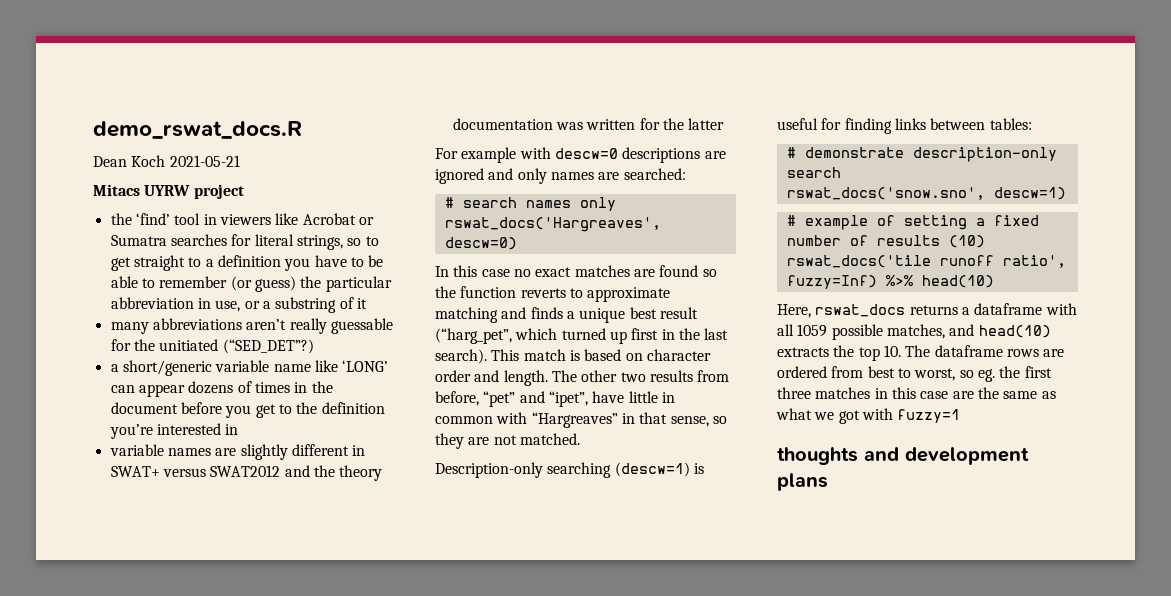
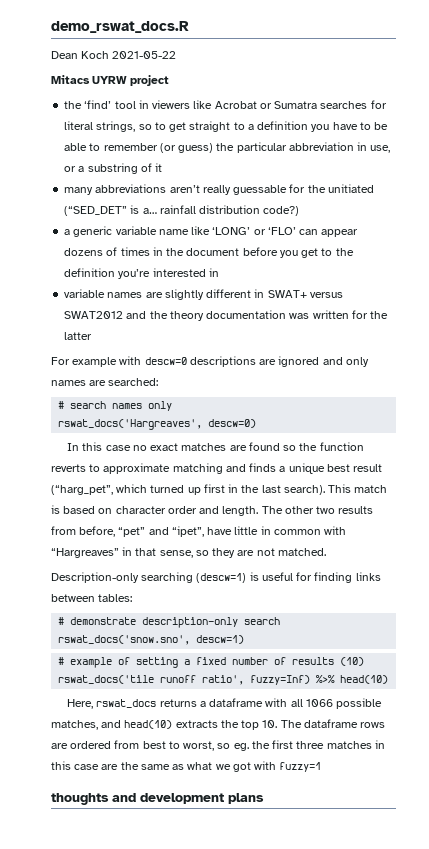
- Dean Koch 2021-05-21
+ Dean Koch 2021-05-22
- many abbreviations aren’t really guessable for the unitiated (“SED_DET”?)
- a short/generic variable name like ‘LONG’ can appear dozens of times in the document before you get to the definition you’re interested in
+ many abbreviations aren’t really guessable for the unitiated (“SED_DET” is a… rainfall distribution code?)
+ a generic variable name like ‘LONG’ or ‘FLO’ can appear dozens of times in the document before you get to the definition you’re interested in
- Here, rswat_docs returns a dataframe with all 1059 possible matches, and head(10) extracts the top 10. The dataframe rows are ordered from best to worst, so eg. the first three matches in this case are the same as what we got with fuzzy=1
+ Here, rswat_docs returns a dataframe with all 1066 possible matches, and head(10) extracts the top 10. The dataframe rows are ordered from best to worst, so eg. the first three matches in this case are the same as what we got with fuzzy=1

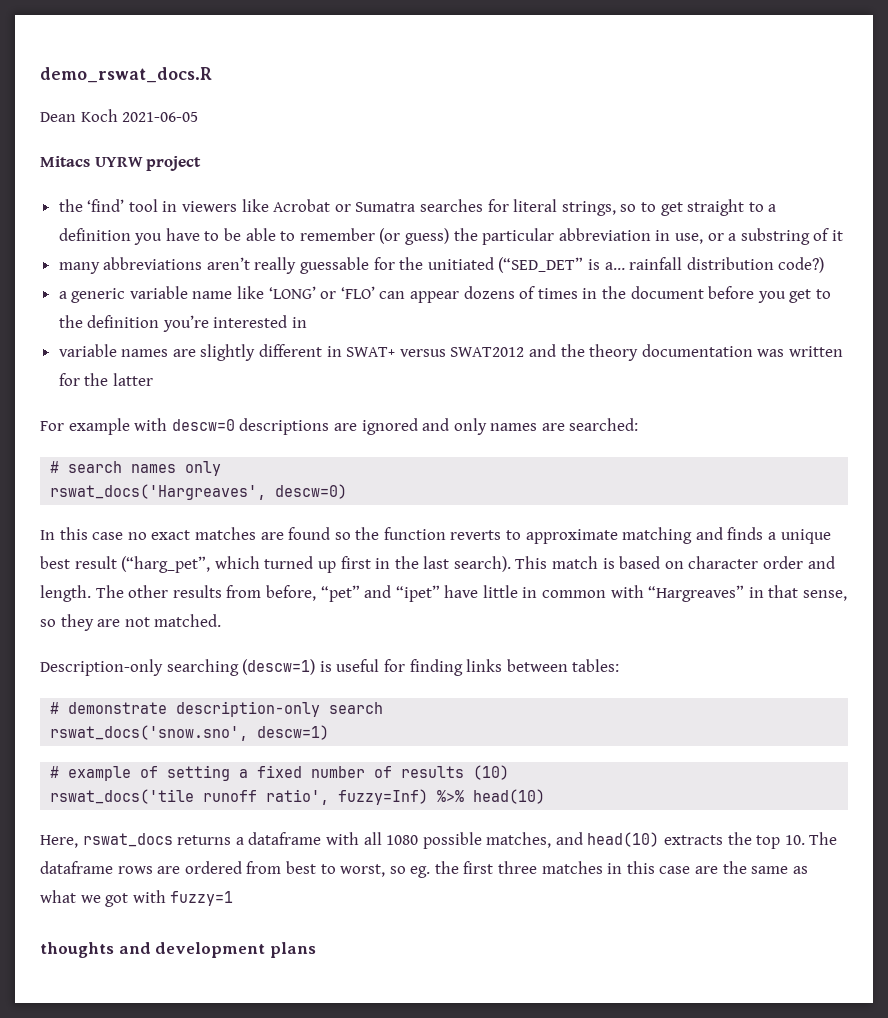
- Dean Koch 2021-05-22
+ Dean Koch 2021-06-05
- The other two results from before, “pet” and “ipet”, have little in common with “Hargreaves” in that sense, so they are not matched.
+ The other results from before, “pet” and “ipet” have little in common with “Hargreaves” in that sense, so they are not matched.
- Here, rswat_docs returns a dataframe with all 1066 possible matches, and head(10) extracts the top 10. The dataframe rows are ordered from best to worst, so eg. the first three matches in this case are the same as what we got with fuzzy=1
+ Here, rswat_docs returns a dataframe with all 1080 possible matches, and head(10) extracts the top 10. The dataframe rows are ordered from best to worst, so eg. the first three matches in this case are the same as what we got with fuzzy=1

